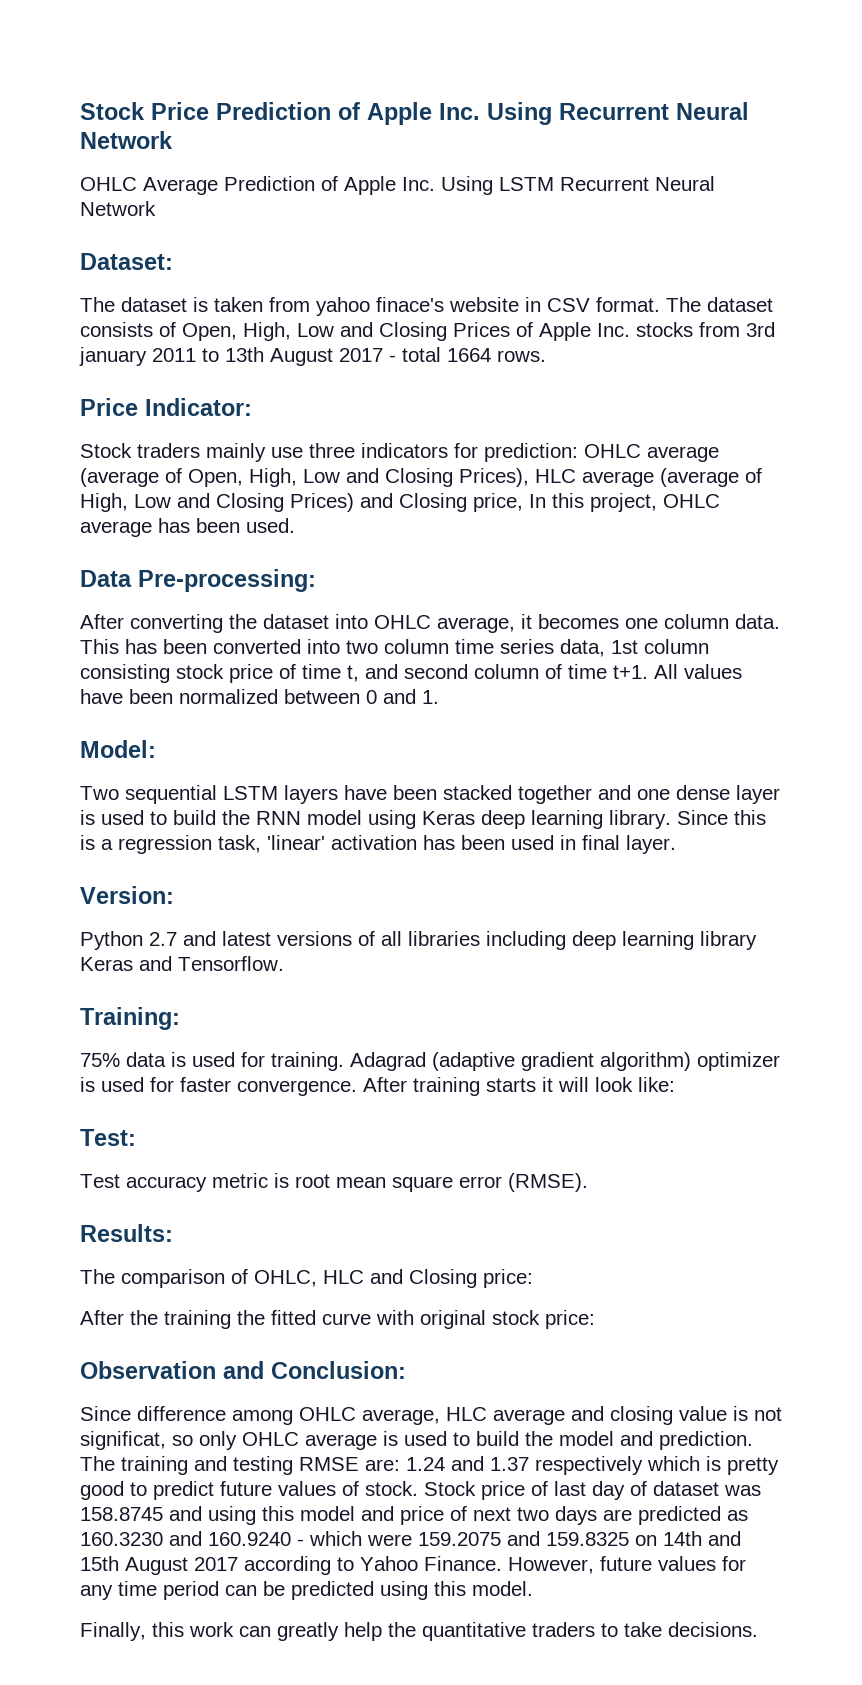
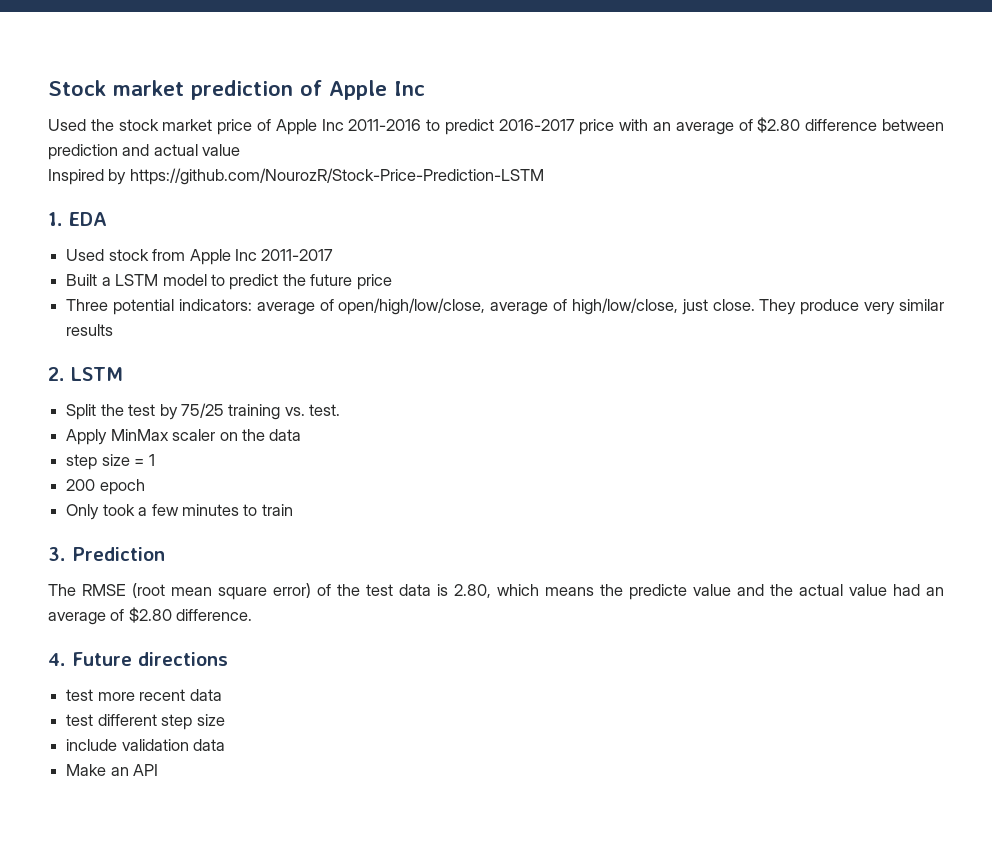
- Stock Price Prediction of Apple Inc. Using Recurrent Neural Network
- OHLC Average Prediction of Apple Inc. Using LSTM Recurrent Neural Network
- Dataset:
- The dataset is taken from yahoo finace's website in CSV format. The dataset consists of Open, High, Low and Closing Prices of Apple Inc. stocks from 3rd january 2011 to 13th August 2017 - total 1664 rows.
- Price Indicator:
- Stock traders mainly use three indicators for prediction: OHLC average (average of Open, High, Low and Closing Prices), HLC average (average of High, Low and Closing Prices) and Closing price, In this project, OHLC average has been used.
- Data Pre-processing:
- After converting the dataset into OHLC average, it becomes one column data. This has been converted into two column time series data, 1st column consisting stock price of time t, and second column of time t+1. All values have been normalized between 0 and 1.
- Model:
- Two sequential LSTM layers have been stacked together and one dense layer is used to build the RNN model using Keras deep learning library. Since this is a regression task, 'linear' activation has been used in final layer.
- Version:
- Python 2.7 and latest versions of all libraries including deep learning library Keras and Tensorflow.
- Training:
- 75% data is used for training. Adagrad (adaptive gradient algorithm) optimizer is used for faster convergence. After training starts it will look like:
- Test:
- Test accuracy metric is root mean square error (RMSE).
- Results:
- The comparison of OHLC, HLC and Closing price:
- After the training the fitted curve with original stock price:
- Observation and Conclusion:
- Since difference among OHLC average, HLC average and closing value is not significat, so only OHLC average is used to build the model and prediction. The training and testing RMSE are: 1.24 and 1.37 respectively which is pretty good to predict future values of stock. Stock price of last day of dataset was 158.8745 and using this model and price of next two days are predicted as 160.3230 and 160.9240 - which were 159.2075 and 159.8325 on 14th and 15th August 2017 according to Yahoo Finance. However, future values for any time period can be predicted using this model.
- Finally, this work can greatly help the quantitative traders to take decisions.
+ Stock market prediction of Apple Inc
+ Used the stock market price of Apple Inc 2011-2016 to predict 2016-2017 price with an average of $2.80 difference between prediction and actual value
+ Inspired by https://github.com/NourozR/Stock-Price-Prediction-LSTM
+ 1. EDA
+ Used stock from Apple Inc 2011-2017
+ Built a LSTM model to predict the future price
+ Three potential indicators: average of open/high/low/close, average of high/low/close, just close. They produce very similar results
+ 2. LSTM
+ Split the test by 75/25 training vs. test.
+ Apply MinMax scaler on the data
+ step size = 1
+ 200 epoch
+ Only took a few minutes to train
+ 3. Prediction
+ The RMSE (root mean square error) of the test data is 2.80, which means the predicte value and the actual value had an average of $2.80 difference.
+ 4. Future directions
+ test more recent data
+ test different step size
+ include validation data
+ Make an API

